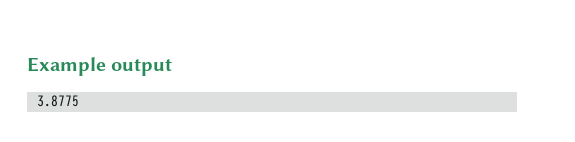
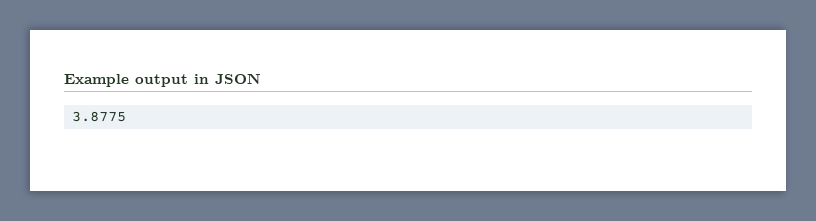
- Example output
+ Example output in JSON

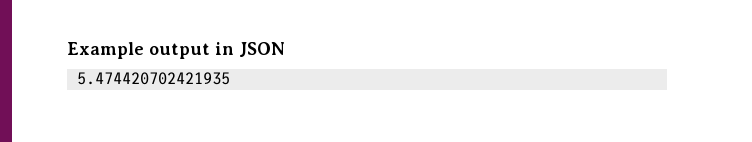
- 3.8775
+ 5.474420702421935

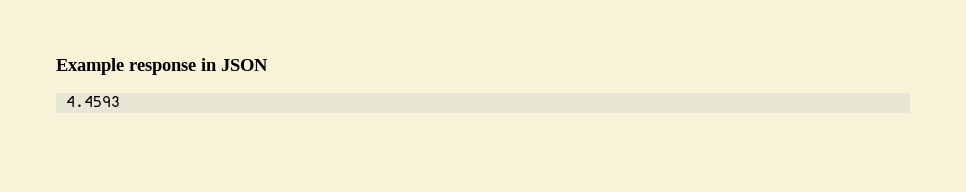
- Example output in JSON
+ Example response in JSON
- 5.474420702421935
+ 4.4593

